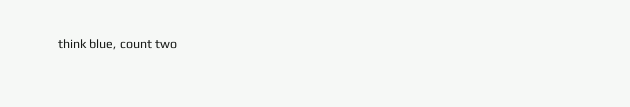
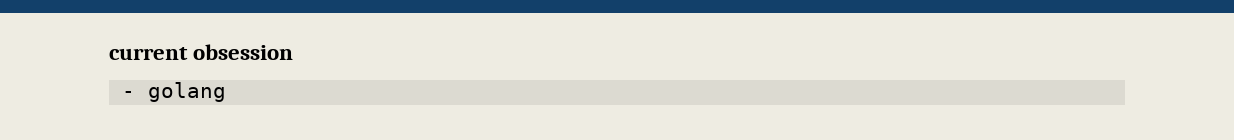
- think blue, count two
+ current obsession
+ - golang

